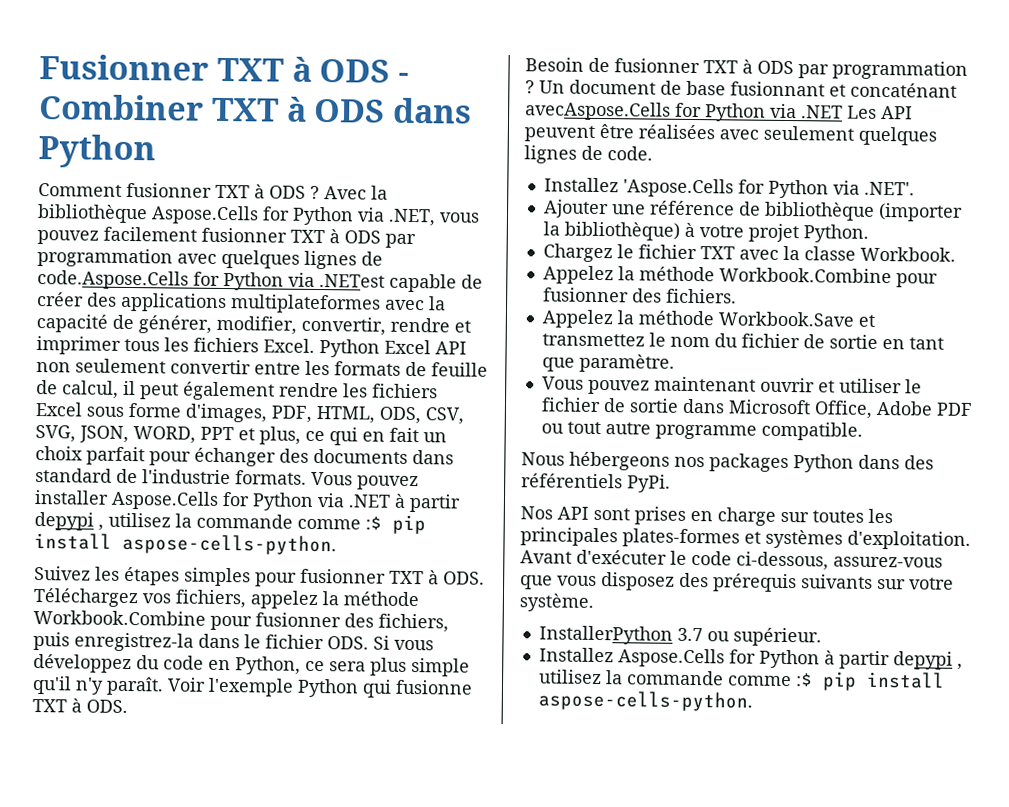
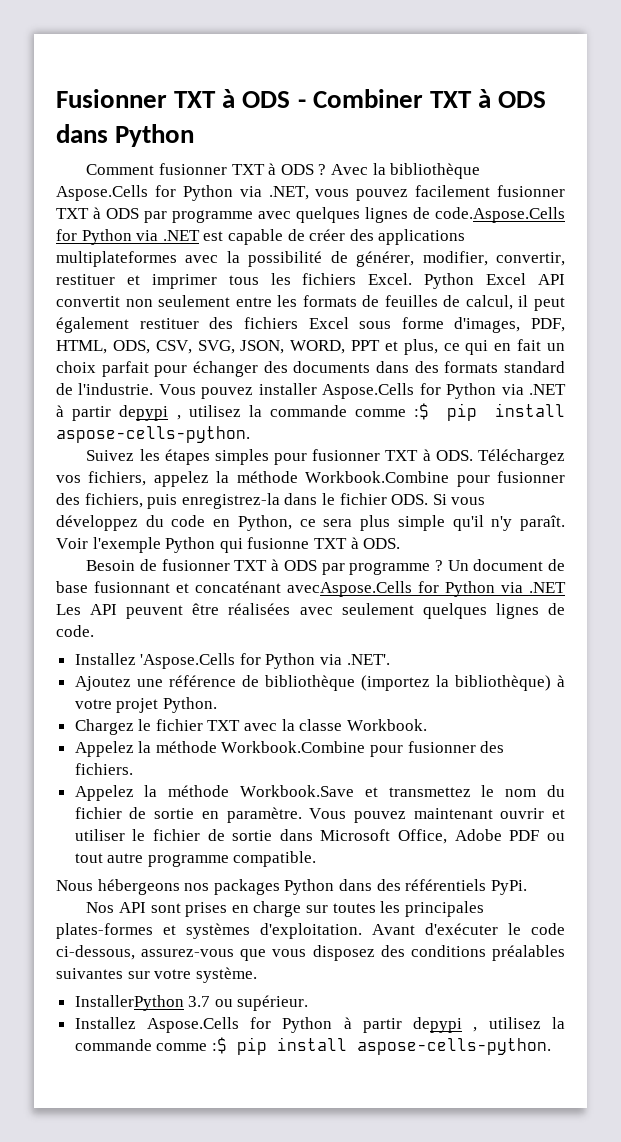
- Avec la bibliothèque Aspose.Cells for Python via .NET, vous pouvez facilement fusionner TXT à ODS par programmation avec quelques lignes de code.Aspose.Cells for Python via .NETest capable de créer des applications multiplateformes avec la capacité de générer, modifier, convertir, rendre et imprimer tous les fichiers Excel.
+ Avec la bibliothèque Aspose.Cells for Python via .NET, vous pouvez facilement fusionner TXT à ODS par programme avec quelques lignes de code.Aspose.Cells for Python via .NET est capable de créer des applications multiplateformes avec la possibilité de générer, modifier, convertir, restituer et imprimer tous les fichiers Excel.
- Python Excel API non seulement convertir entre les formats de feuille de calcul, il peut également rendre les fichiers Excel sous forme d'images, PDF, HTML, ODS, CSV, SVG, JSON, WORD, PPT et plus, ce qui en fait un choix parfait pour échanger des documents dans standard de l'industrie formats.
+ Python Excel API convertit non seulement entre les formats de feuilles de calcul, il peut également restituer des fichiers Excel sous forme d'images, PDF, HTML, ODS, CSV, SVG, JSON, WORD, PPT et plus, ce qui en fait un choix parfait pour échanger des documents dans des formats standard de l'industrie.
- Besoin de fusionner TXT à ODS par programmation ?
+ Besoin de fusionner TXT à ODS par programme ?
- Ajouter une référence de bibliothèque (importer la bibliothèque) à votre projet Python.
+ Ajoutez une référence de bibliothèque (importez la bibliothèque) à votre projet Python.
- Appelez la méthode Workbook.Save et transmettez le nom du fichier de sortie en tant que paramètre.
- Vous pouvez maintenant ouvrir et utiliser le fichier de sortie dans Microsoft Office, Adobe PDF ou tout autre programme compatible.
+ Appelez la méthode Workbook.Save et transmettez le nom du fichier de sortie en paramètre. Vous pouvez maintenant ouvrir et utiliser le fichier de sortie dans Microsoft Office, Adobe PDF ou tout autre programme compatible.
- Avant d'exécuter le code ci-dessous, assurez-vous que vous disposez des prérequis suivants sur votre système.
+ Avant d'exécuter le code ci-dessous, assurez-vous que vous disposez des conditions préalables suivantes sur votre système.

